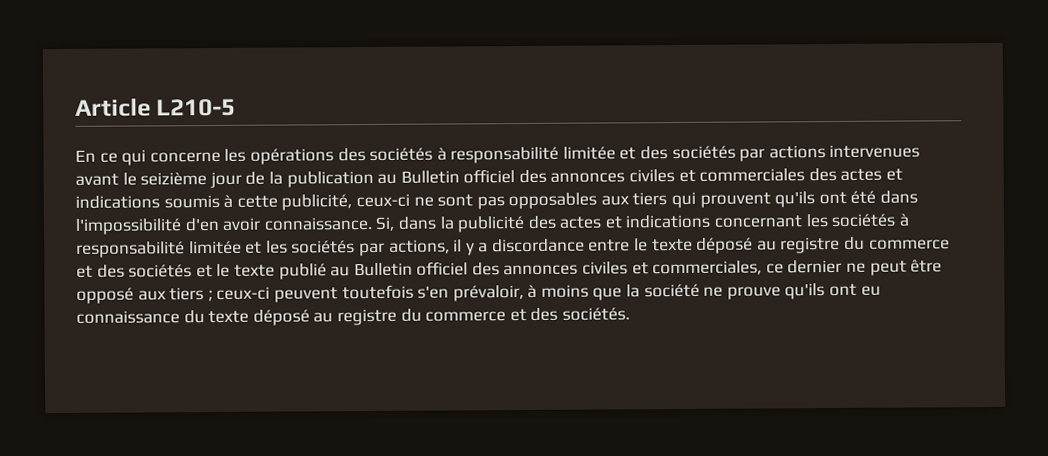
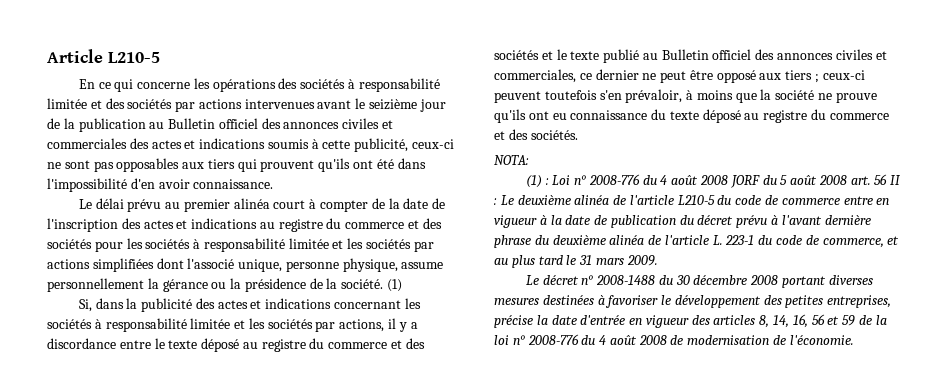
- En ce qui concerne les opérations des sociétés à responsabilité limitée et des sociétés par actions intervenues avant le seizième jour de la publication au Bulletin officiel des annonces civiles et commerciales des actes et indications soumis à cette publicité, ceux-ci ne sont pas opposables aux tiers qui prouvent qu'ils ont été dans l'impossibilité d'en avoir connaissance. Si, dans la publicité des actes et indications concernant les sociétés à responsabilité limitée et les sociétés par actions, il y a discordance entre le texte déposé au registre du commerce et des sociétés et le texte publié au Bulletin officiel des annonces civiles et commerciales, ce dernier ne peut être opposé aux tiers ;
+ En ce qui concerne les opérations des sociétés à responsabilité limitée et des sociétés par actions intervenues avant le seizième jour de la publication au Bulletin officiel des annonces civiles et commerciales des actes et indications soumis à cette publicité, ceux-ci ne sont pas opposables aux tiers qui prouvent qu'ils ont été dans l'impossibilité d'en avoir connaissance.
+ Le délai prévu au premier alinéa court à compter de la date de l'inscription des actes et indications au registre du commerce et des sociétés pour les sociétés à responsabilité limitée et les sociétés par actions simplifiées dont l'associé unique, personne physique, assume personnellement la gérance ou la présidence de la société. (1)
+ Si, dans la publicité des actes et indications concernant les sociétés à responsabilité limitée et les sociétés par actions, il y a discordance entre le texte déposé au registre du commerce et des sociétés et le texte publié au Bulletin officiel des annonces civiles et commerciales, ce dernier ne peut être opposé aux tiers ;
+ NOTA:
+ (1) : Loi n° 2008-776 du 4 août 2008 JORF du 5 août 2008 art. 56 II : Le deuxième alinéa de l'article L210-5 du code de commerce entre en vigueur à la date de publication du décret prévu à l'avant dernière phrase du deuxième alinéa de l'article L. 223-1 du code de commerce, et au plus tard le 31 mars 2009.
+ Le décret n° 2008-1488 du 30 décembre 2008 portant diverses mesures destinées à favoriser le développement des petites entreprises, précise la date d'entrée en vigueur des articles 8, 14, 16, 56 et 59 de la loi n° 2008-776 du 4 août 2008 de modernisation de l'économie.

